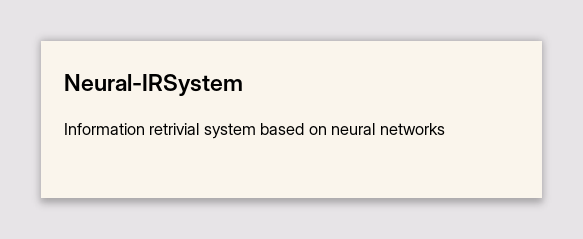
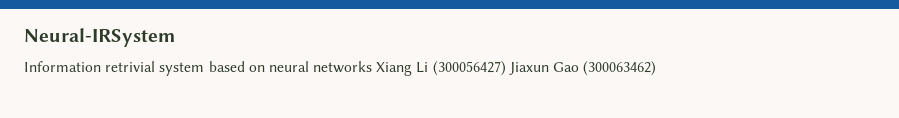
- Information retrivial system based on neural networks
+ Information retrivial system based on neural networks Xiang Li (300056427) Jiaxun Gao (300063462)

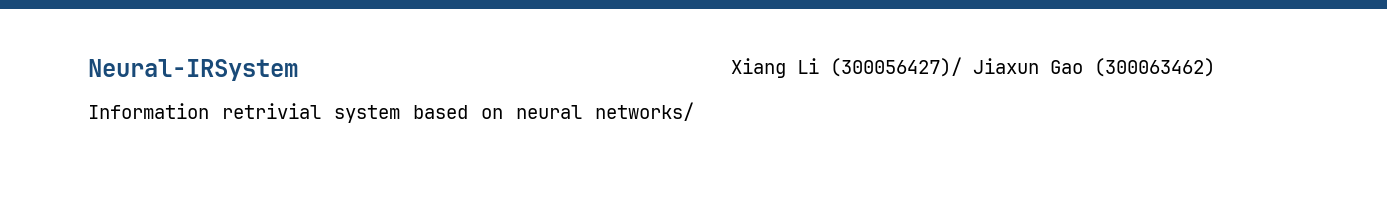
- Information retrivial system based on neural networks Xiang Li (300056427) Jiaxun Gao (300063462)
+ Information retrivial system based on neural networks/ Xiang Li (300056427)/ Jiaxun Gao (300063462)

